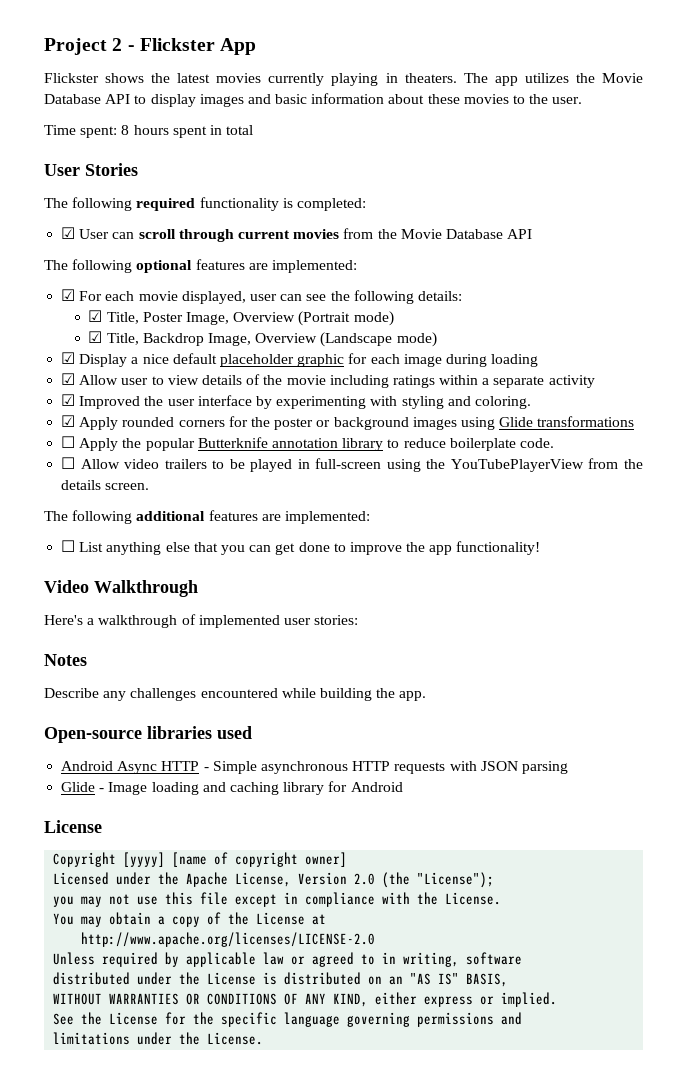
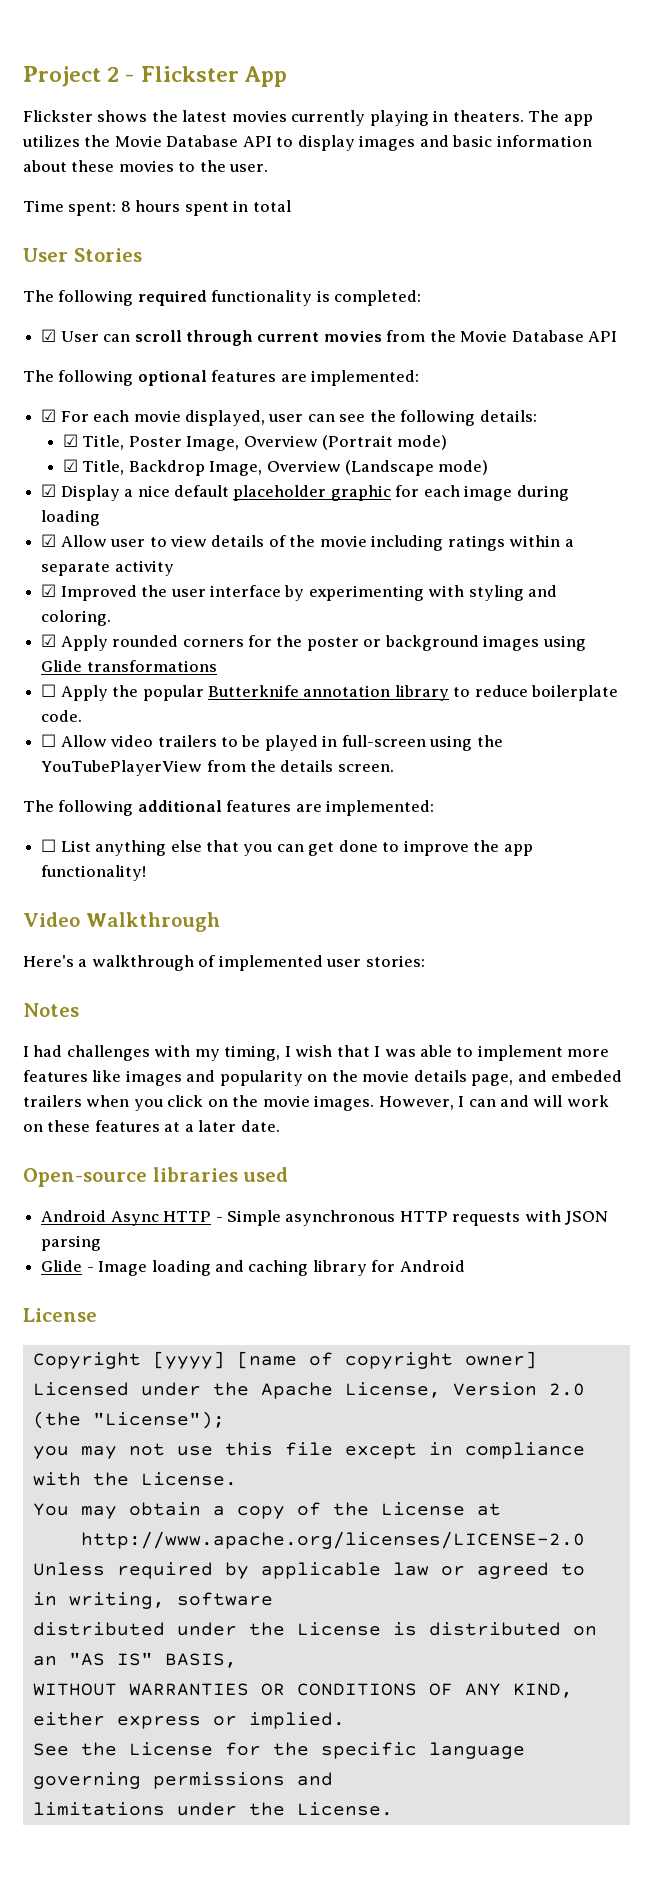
- Describe any challenges encountered while building the app.
+ I had challenges with my timing, I wish that I was able to implement more features like images and popularity on the movie details page, and embeded trailers when you click on the movie images. However, I can and will work on these features at a later date.

